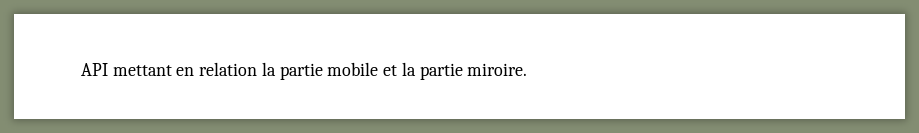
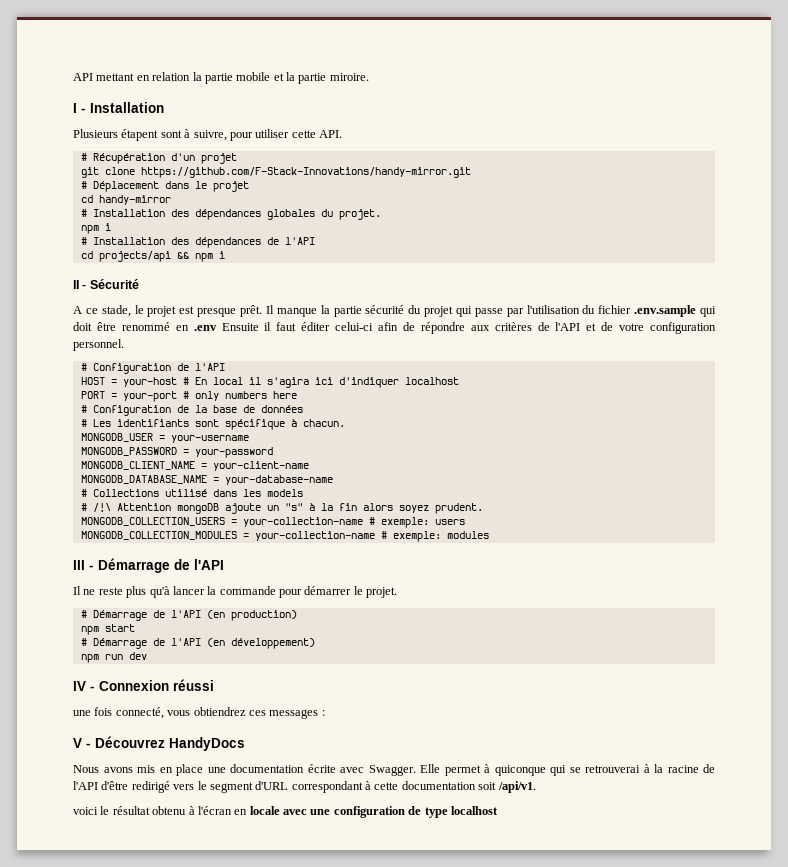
+ I - Installation
+ Plusieurs étapent sont à suivre, pour utiliser cette API.
+ # Récupération d'un projet
+ git clone https://github.com/F-Stack-Innovations/handy-mirror.git
+ # Déplacement dans le projet
+ cd handy-mirror
+ # Installation des dépendances globales du projet.
+ npm i
+ # Installation des dépendances de l'API
+ cd projects/api && npm i
+ II - Sécurité
+ A ce stade, le projet est presque prêt. Il manque la partie sécurité du projet qui passe par l'utilisation du fichier .env.sample qui doit être renommé en .env Ensuite il faut éditer celui-ci afin de répondre aux critères de l'API et de votre configuration personnel.
+ # Configuration de l'API
+ HOST = your-host # En local il s'agira ici d'indiquer localhost
+ PORT = your-port # only numbers here
+ # Configuration de la base de données
+ # Les identifiants sont spécifique à chacun.
+ MONGODB_USER = your-username
+ MONGODB_PASSWORD = your-password
+ MONGODB_CLIENT_NAME = your-client-name
+ MONGODB_DATABASE_NAME = your-database-name
+ # Collections utilisé dans les models
+ # /!\ Attention mongoDB ajoute un "s" à la fin alors soyez prudent.
+ MONGODB_COLLECTION_USERS = your-collection-name # exemple: users
+ MONGODB_COLLECTION_MODULES = your-collection-name # exemple: modules
+ III - Démarrage de l'API
+ Il ne reste plus qu'à lancer la commande pour démarrer le projet.
+ # Démarrage de l'API (en production)
+ npm start
+ # Démarrage de l'API (en développement)
+ npm run dev
+ IV - Connexion réussi
+ une fois connecté, vous obtiendrez ces messages :
+ V - Découvrez HandyDocs
+ Nous avons mis en place une documentation écrite avec Swagger. Elle permet à quiconque qui se retrouverai à la racine de l'API d'être redirigé vers le segment d'URL correspondant à cette documentation soit /api/v1.
+ voici le résultat obtenu à l'écran en locale avec une configuration de type localhost

